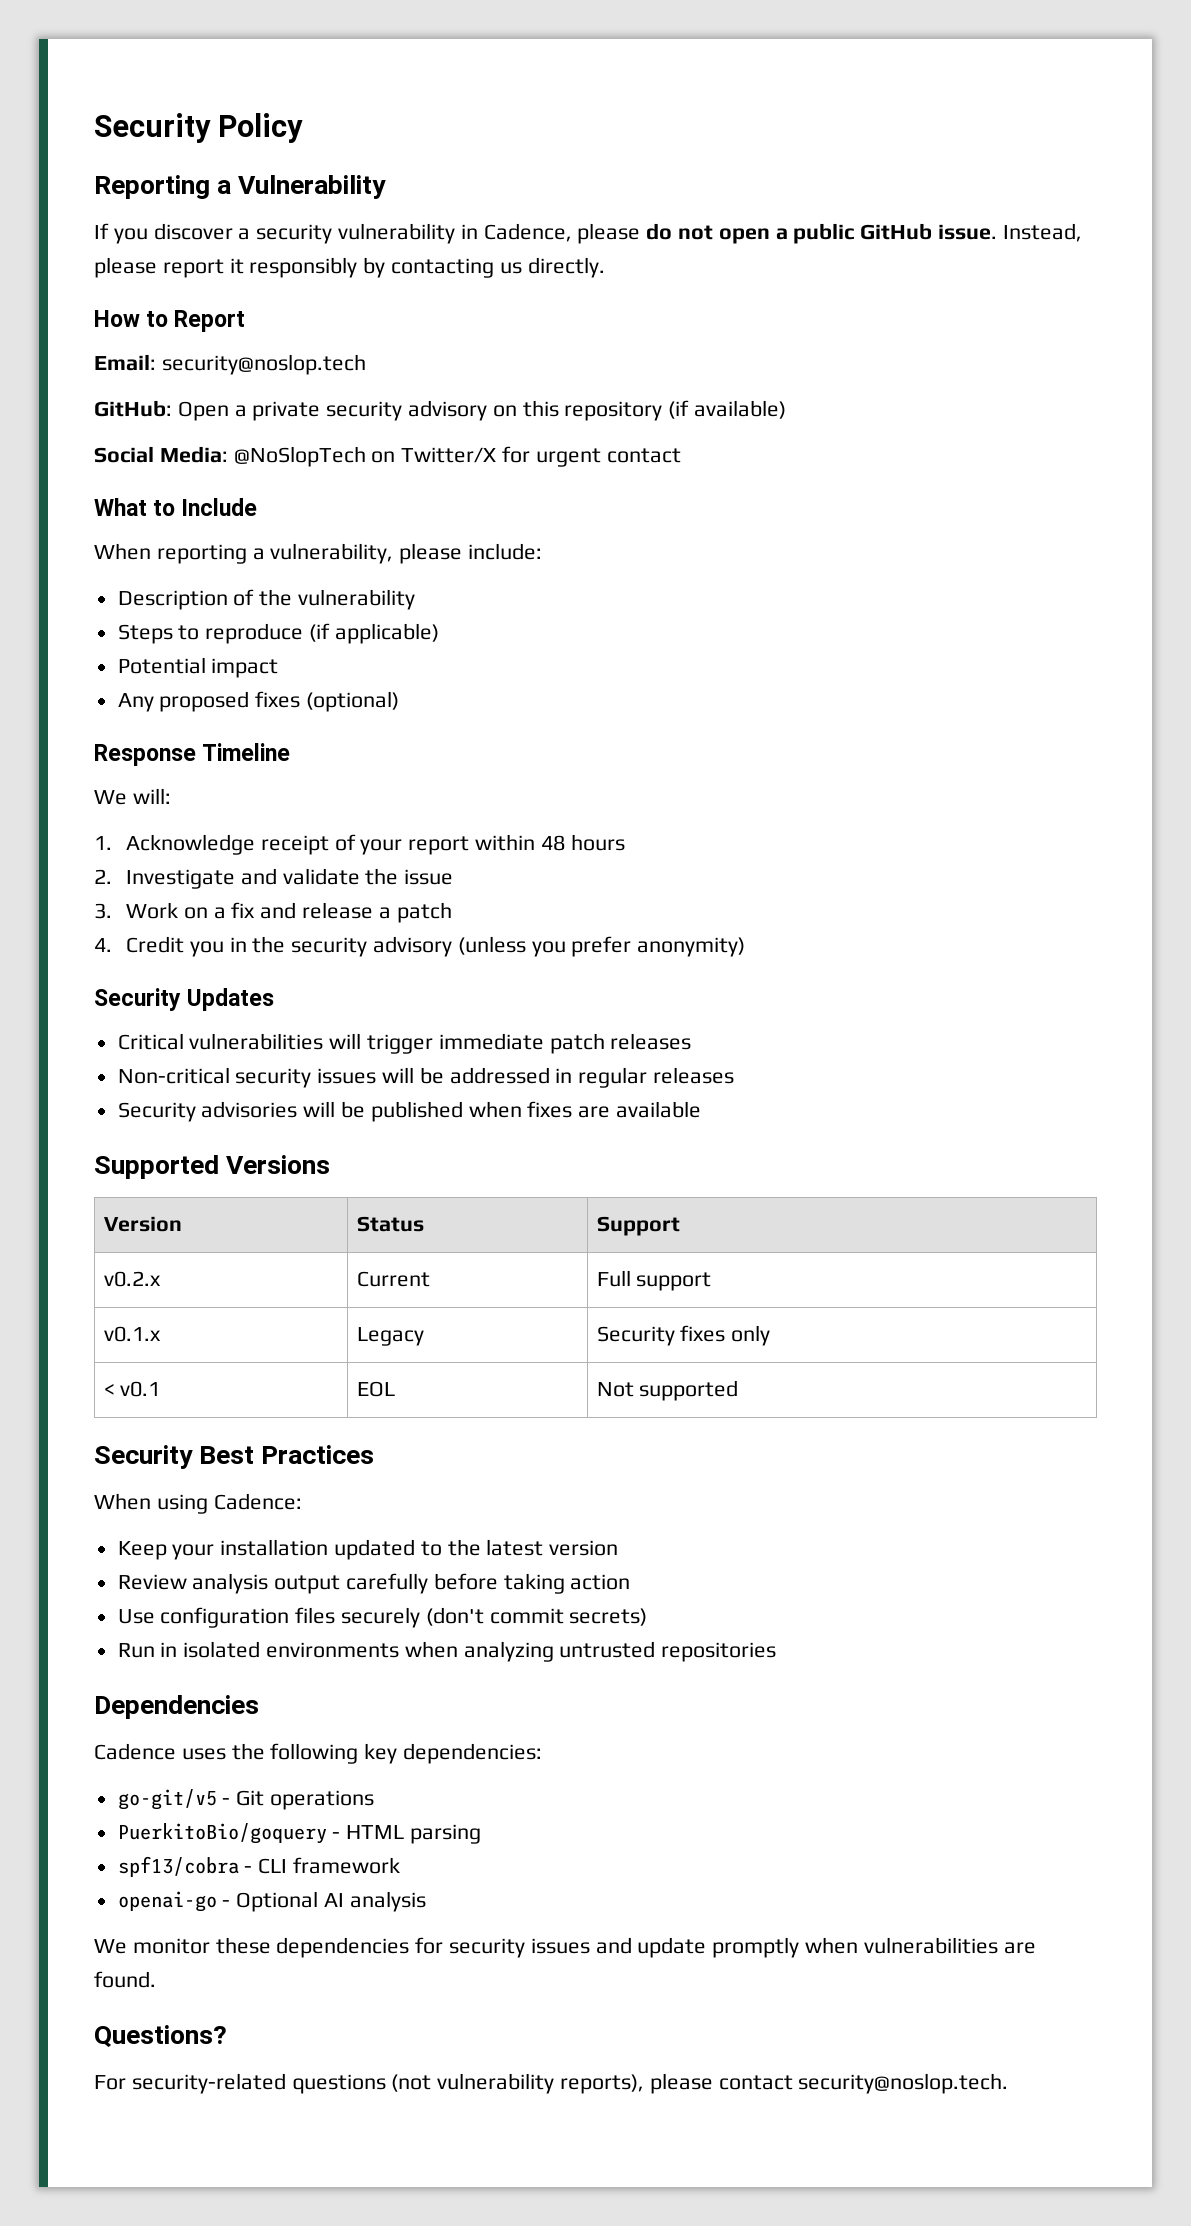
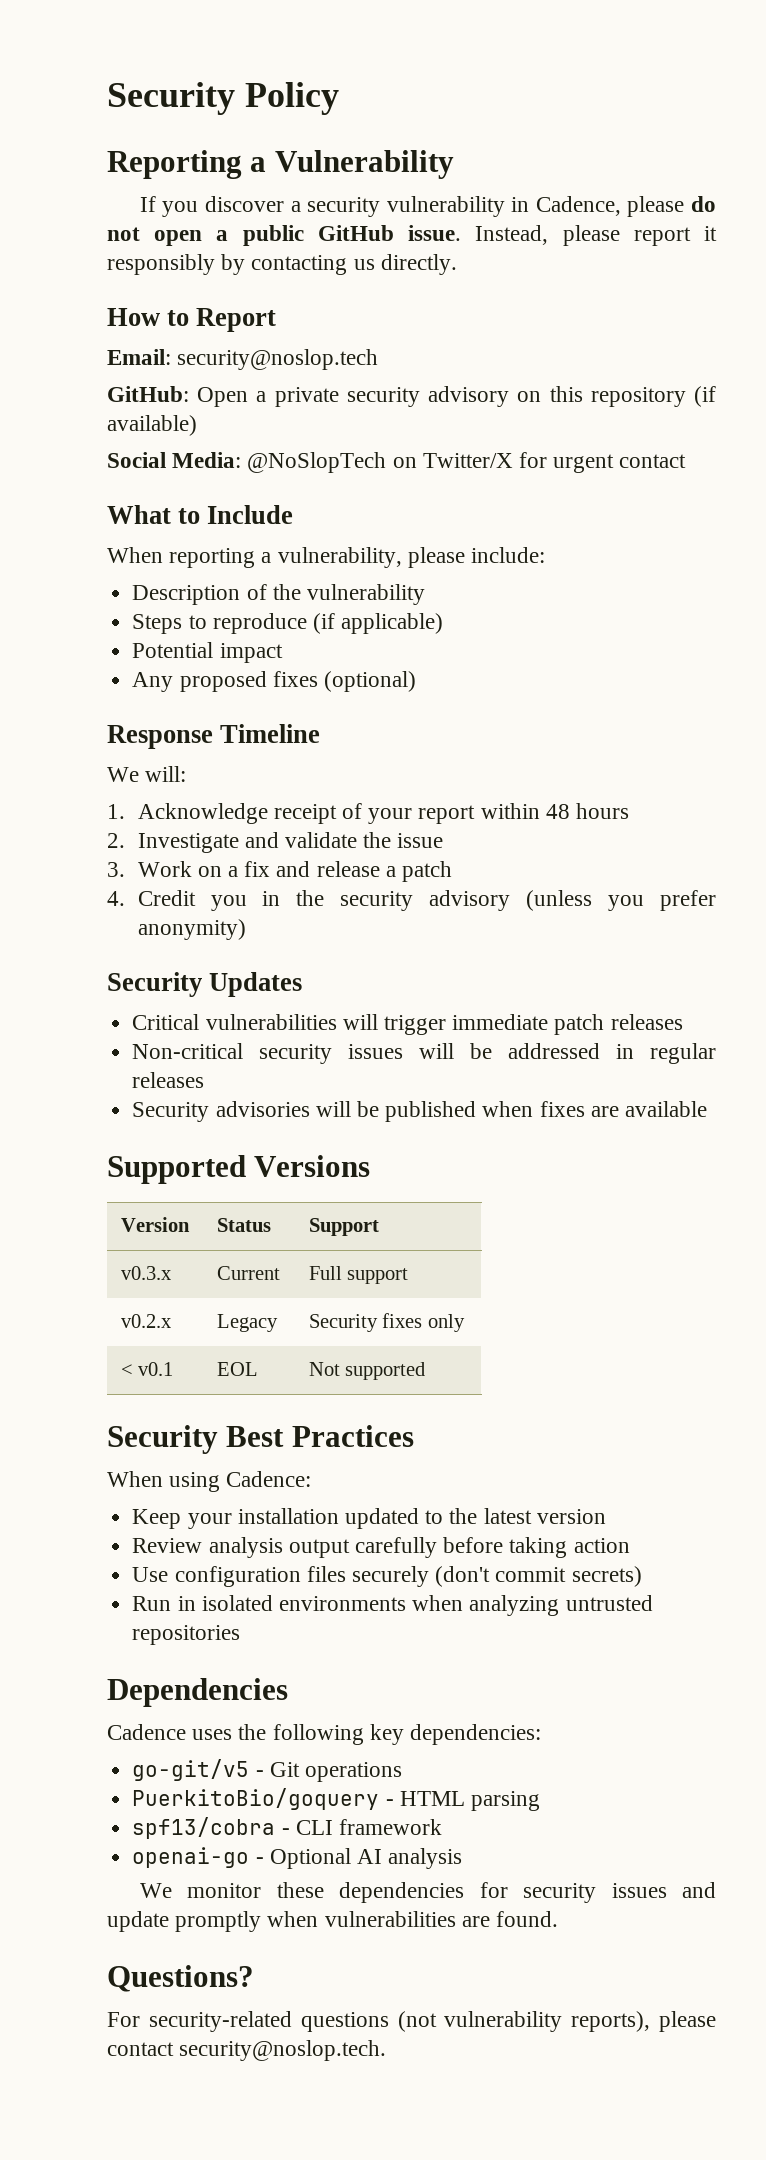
- v0.2.x | Current | Full support
+ v0.3.x | Current | Full support
- v0.1.x | Legacy | Security fixes only
+ v0.2.x | Legacy | Security fixes only

